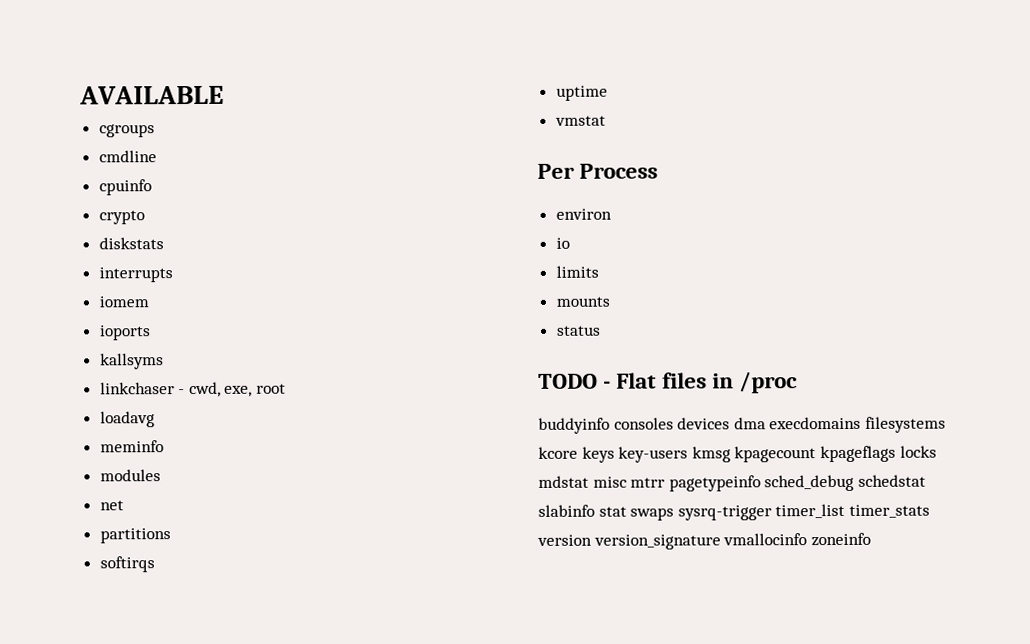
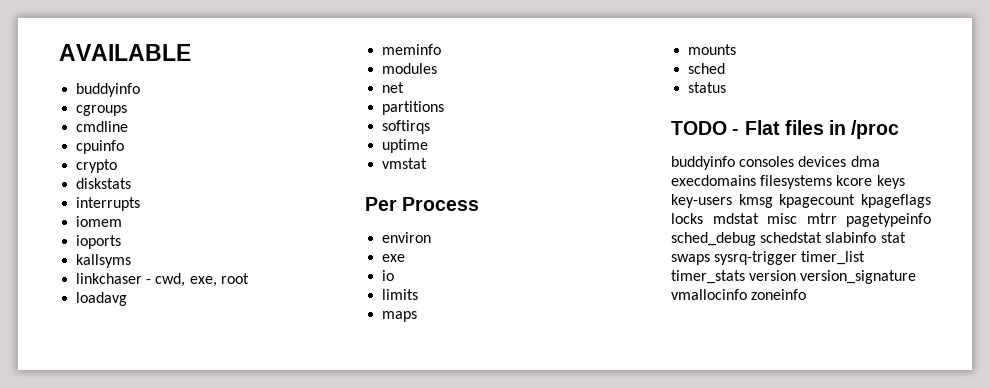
  AVAILABLE
+ buddyinfo
+ exe
+ maps
+ sched

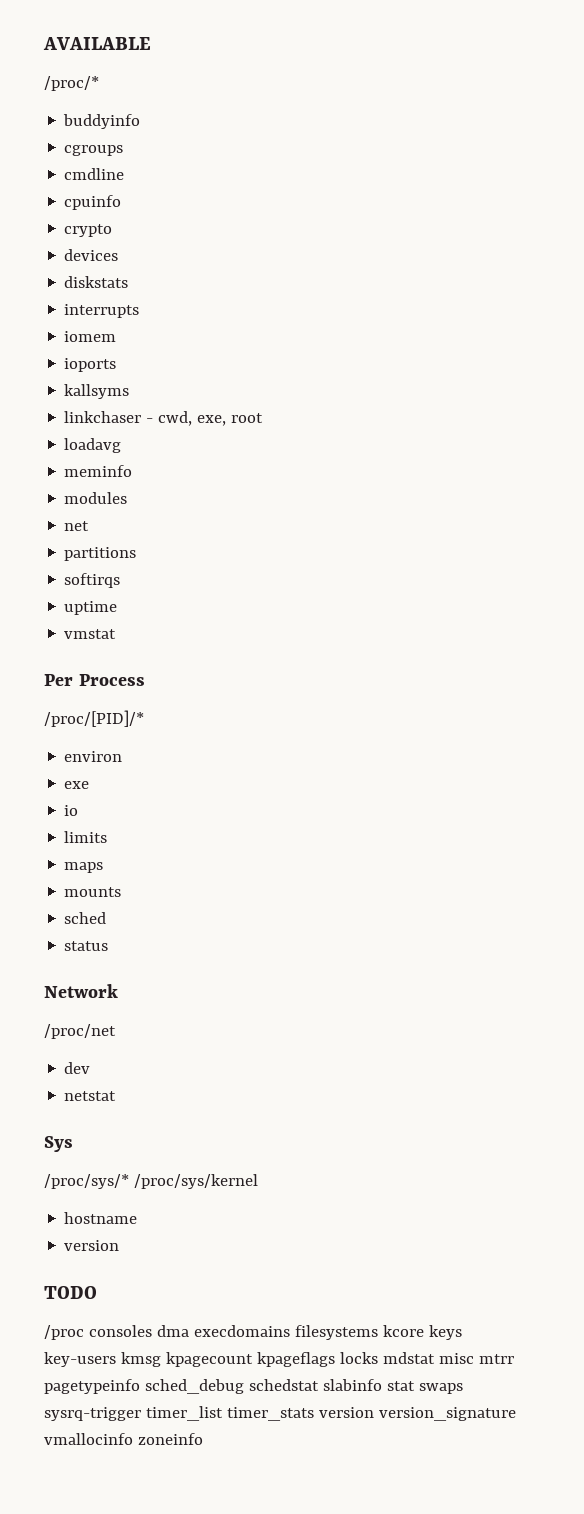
+ /proc/*
+ devices
+ /proc/[PID]/*
- TODO - Flat files in /proc
- buddyinfo consoles devices dma execdomains filesystems kcore keys key-users kmsg kpagecount kpageflags locks mdstat misc mtrr pagetypeinfo sched_debug schedstat slabinfo stat swaps sysrq-trigger timer_list timer_stats version version_signature vmallocinfo zoneinfo
+ Network
+ /proc/net
+ dev
+ netstat
+ Sys
+ /proc/sys/* /proc/sys/kernel
+ hostname
+ version
+ TODO
+ /proc consoles dma execdomains filesystems kcore keys key-users kmsg kpagecount kpageflags locks mdstat misc mtrr pagetypeinfo sched_debug schedstat slabinfo stat swaps sysrq-trigger timer_list timer_stats version version_signature vmallocinfo zoneinfo

